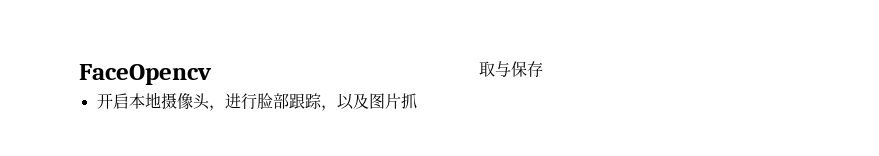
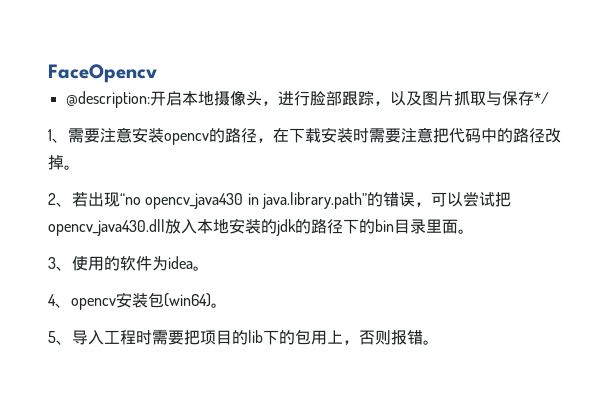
- 开启本地摄像头，进行脸部跟踪，以及图片抓取与保存
+ @description:开启本地摄像头，进行脸部跟踪，以及图片抓取与保存*/
+ 1、需要注意安装opencv的路径，在下载安装时需要注意把代码中的路径改掉。
+ 2、若出现“no opencv_java430 in java.library.path”的错误，可以尝试把opencv_java430.dll放入本地安装的jdk的路径下的bin目录里面。
+ 3、使用的软件为idea。
+ 4、opencv安装包(win64)。
+ 5、导入工程时需要把项目的lib下的包用上，否则报错。

